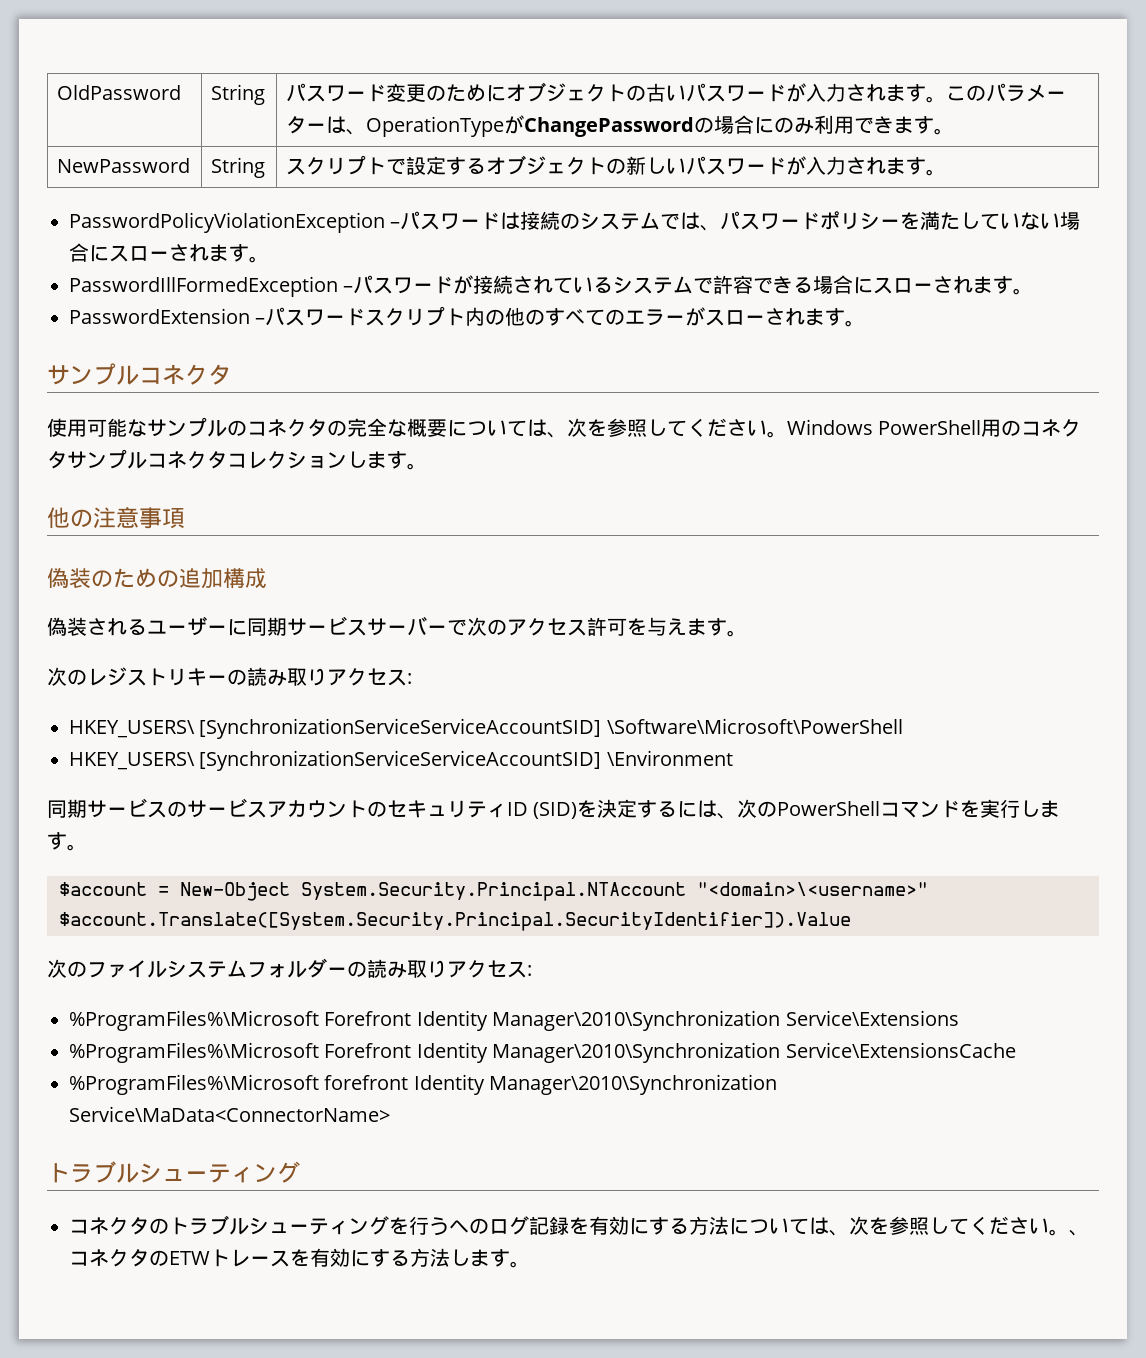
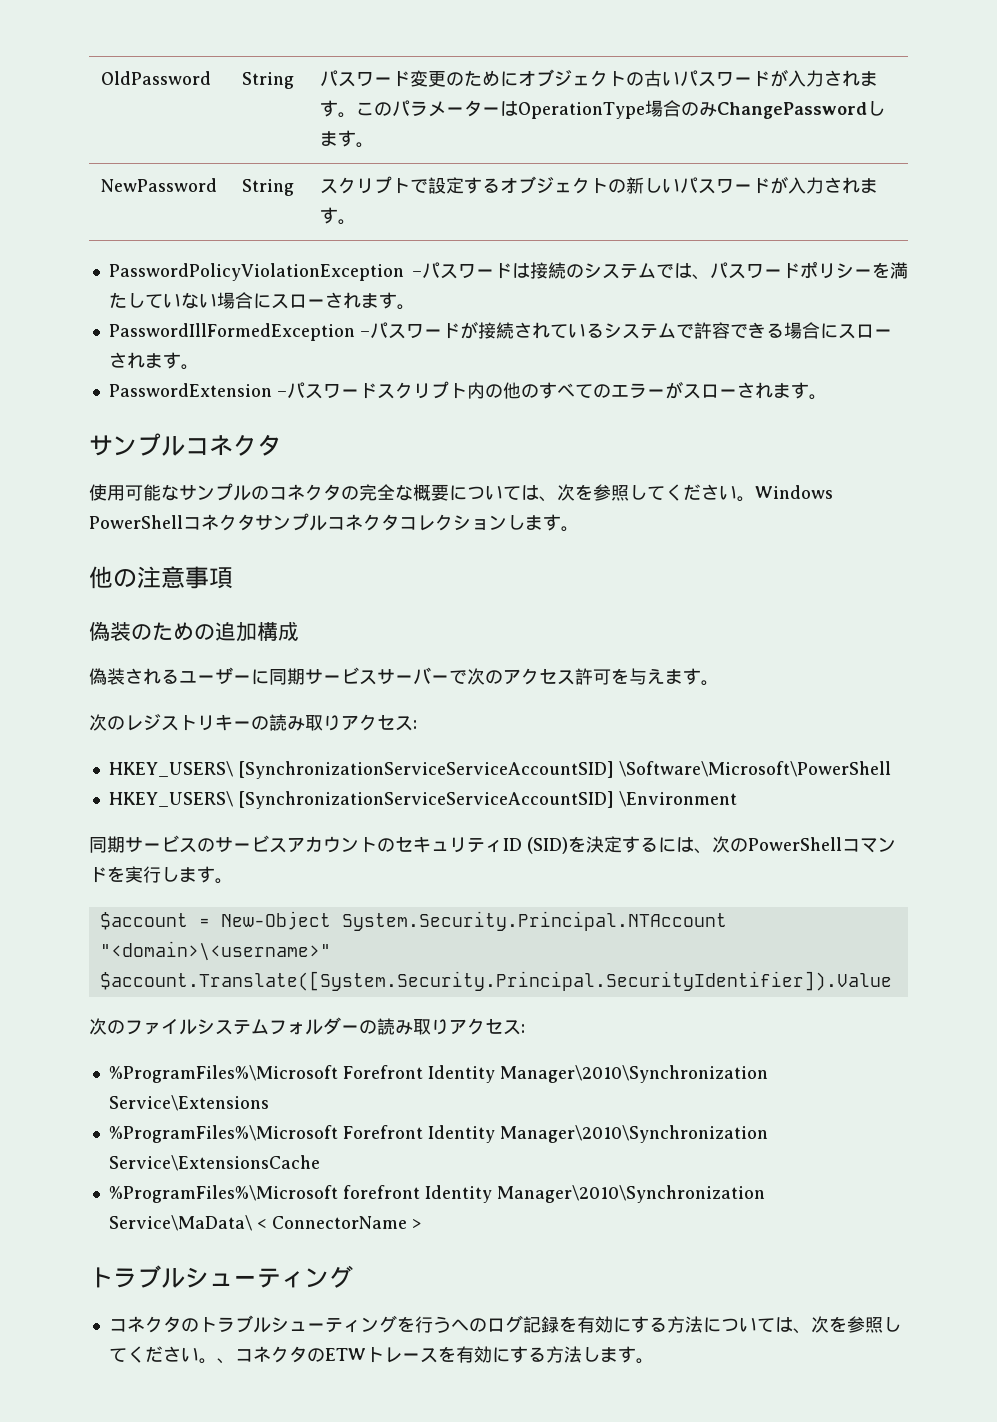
- OldPassword | String | パスワード変更のためにオブジェクトの古いパスワードが入力されます。このパラメーターは、OperationTypeがChangePasswordの場合にのみ利用できます。
+ OldPassword | String | パスワード変更のためにオブジェクトの古いパスワードが入力されます。このパラメーターはOperationType場合のみChangePasswordします。
- Windows PowerShell用のコネクタサンプルコネクタコレクションします。
+ Windows PowerShellコネクタサンプルコネクタコレクションします。
- %ProgramFiles%\Microsoft forefront Identity Manager\2010\Synchronization Service\MaData<ConnectorName>
+ %ProgramFiles%\Microsoft forefront Identity Manager\2010\Synchronization Service\MaData\ < ConnectorName >

